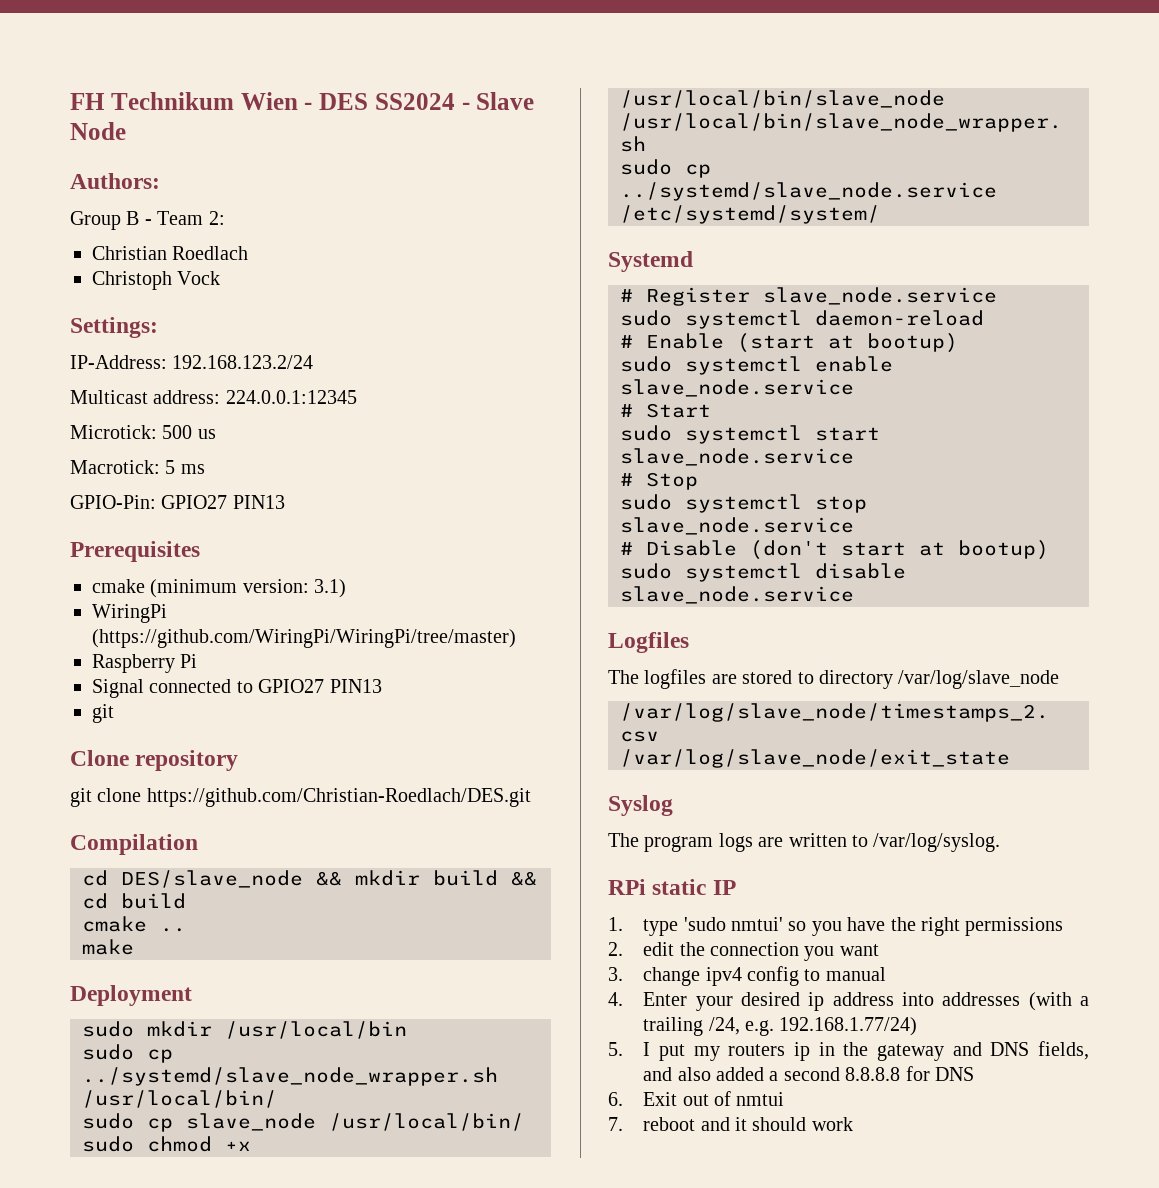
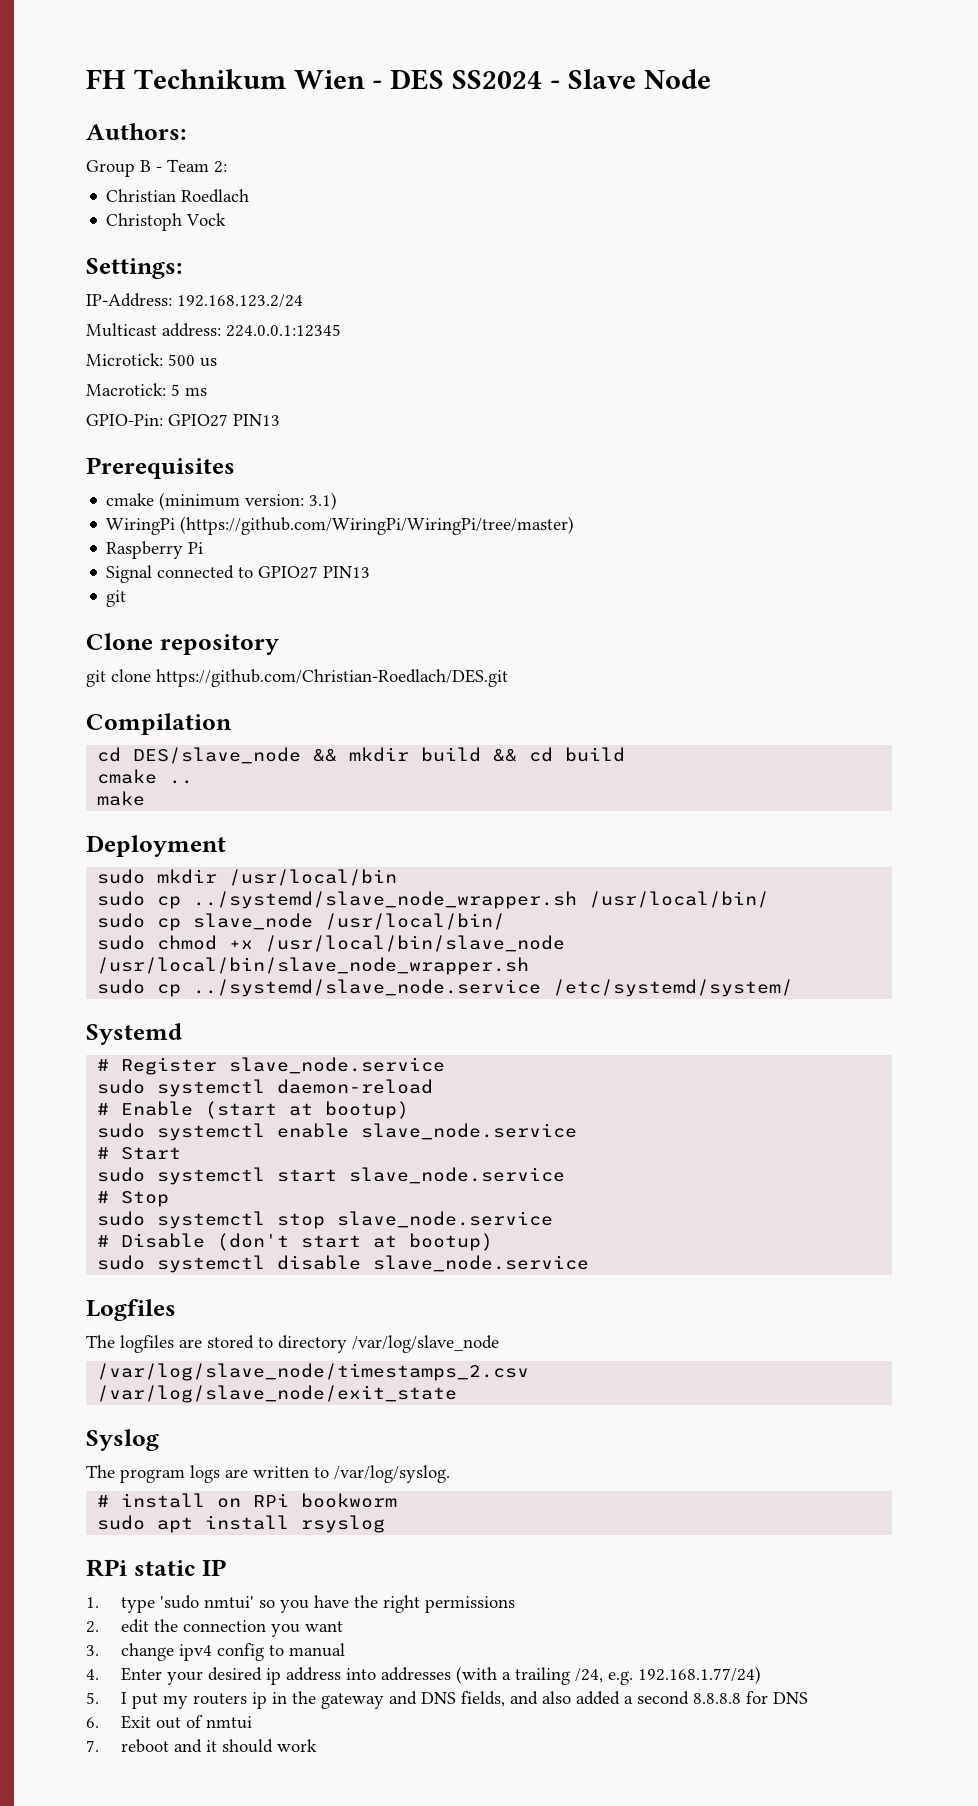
+ # install on RPi bookworm
+ sudo apt install rsyslog

